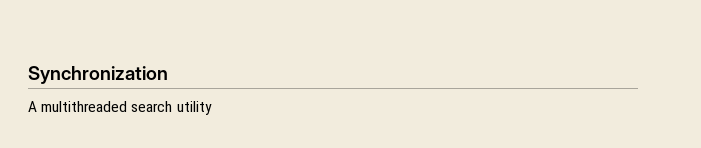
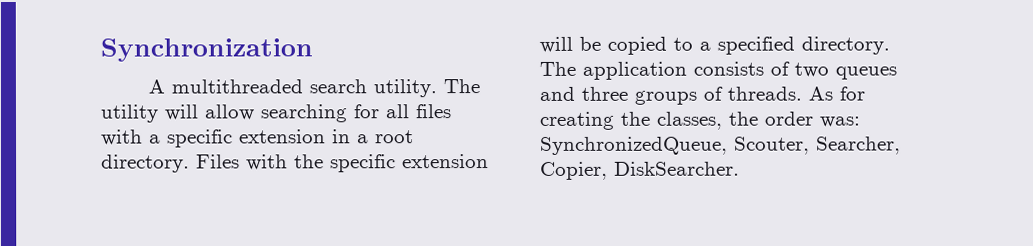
- A multithreaded search utility
+ A multithreaded search utility. The utility will allow searching for all files with a specific extension in a root directory. Files with the specific extension will be copied to a specified directory. The application consists of two queues and three groups of threads. As for creating the classes, the order was: SynchronizedQueue, Scouter, Searcher, Copier, DiskSearcher.

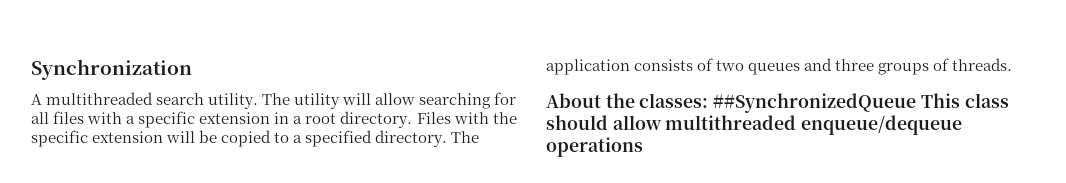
- The application consists of two queues and three groups of threads. As for creating the classes, the order was: SynchronizedQueue, Scouter, Searcher, Copier, DiskSearcher.
+ The application consists of two queues and three groups of threads.
+ About the classes: ##SynchronizedQueue This class should allow multithreaded enqueue/dequeue operations

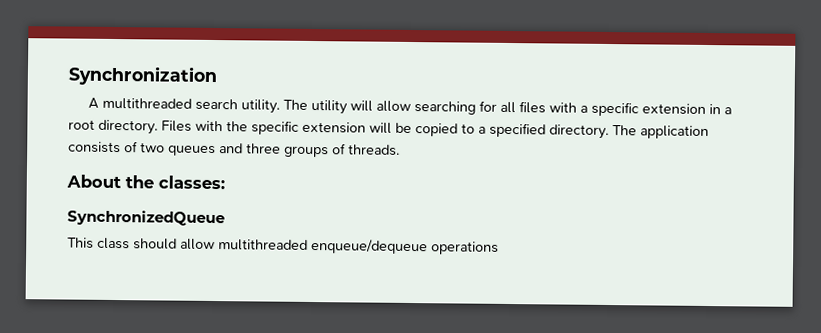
- About the classes: ##SynchronizedQueue This class should allow multithreaded enqueue/dequeue operations
+ About the classes:
+ SynchronizedQueue
+ This class should allow multithreaded enqueue/dequeue operations

